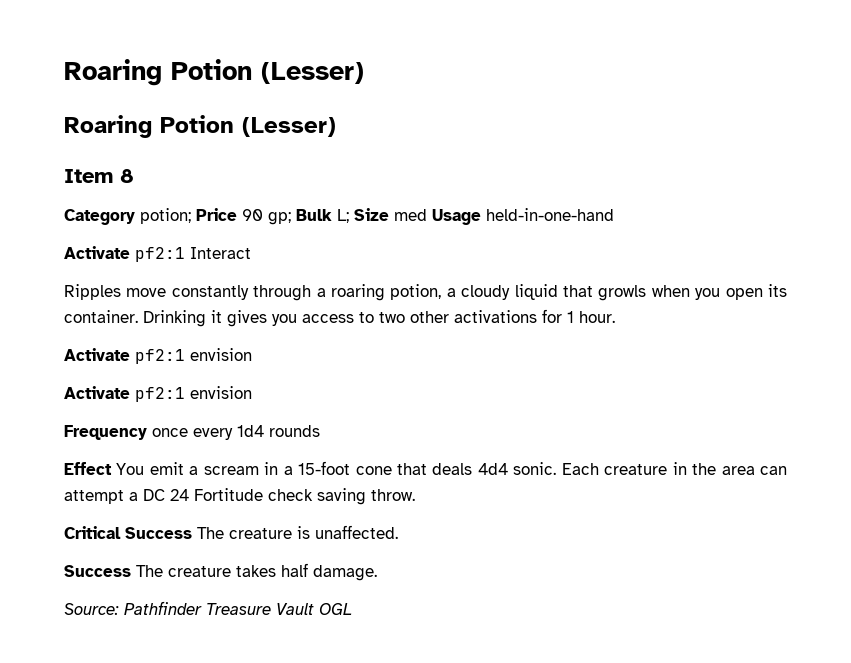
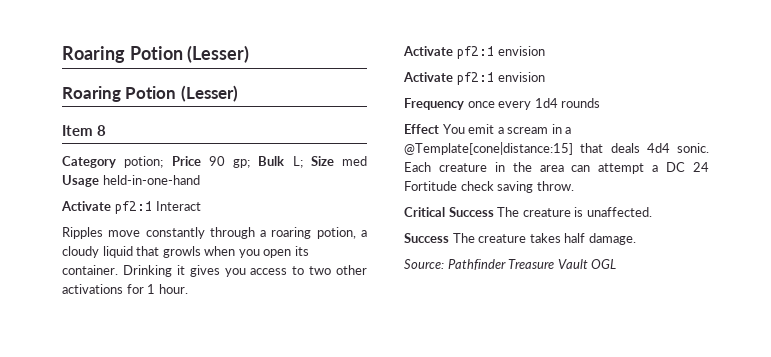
- Effect You emit a scream in a 15-foot cone that deals 4d4 sonic.
+ Effect You emit a scream in a @Template[cone|distance:15] that deals 4d4 sonic.

